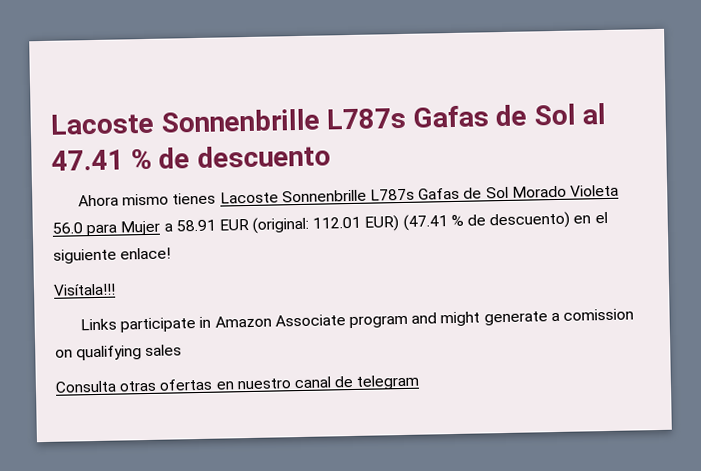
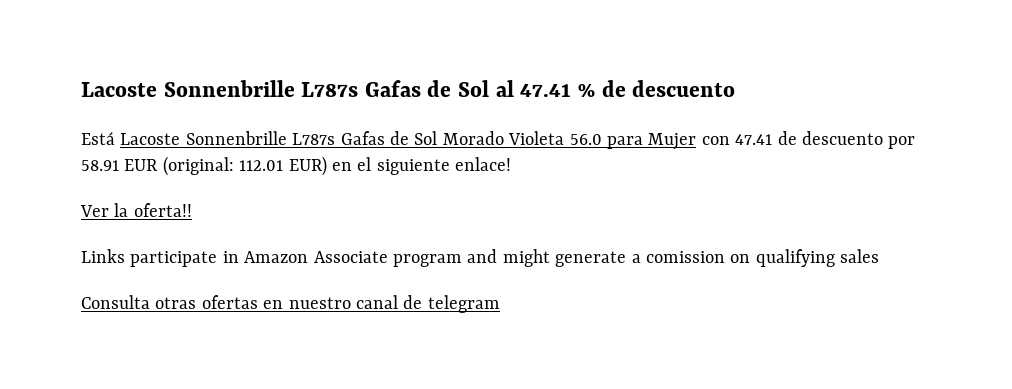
- Ahora mismo tienes Lacoste Sonnenbrille L787s Gafas de Sol Morado Violeta 56.0 para Mujer a 58.91 EUR (original: 112.01 EUR) (47.41 % de descuento) en el siguiente enlace!
+ Está Lacoste Sonnenbrille L787s Gafas de Sol Morado Violeta 56.0 para Mujer con 47.41 de descuento por 58.91 EUR (original: 112.01 EUR) en el siguiente enlace!
- Visítala!!!
+ Ver la oferta!!

